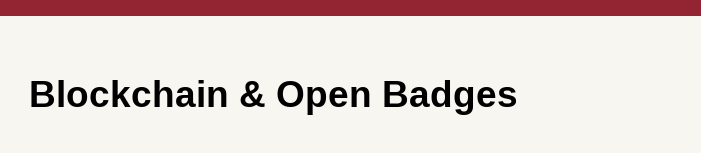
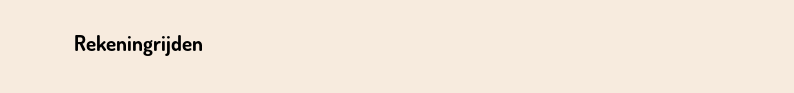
- Blockchain & Open Badges
+ Rekeningrijden

